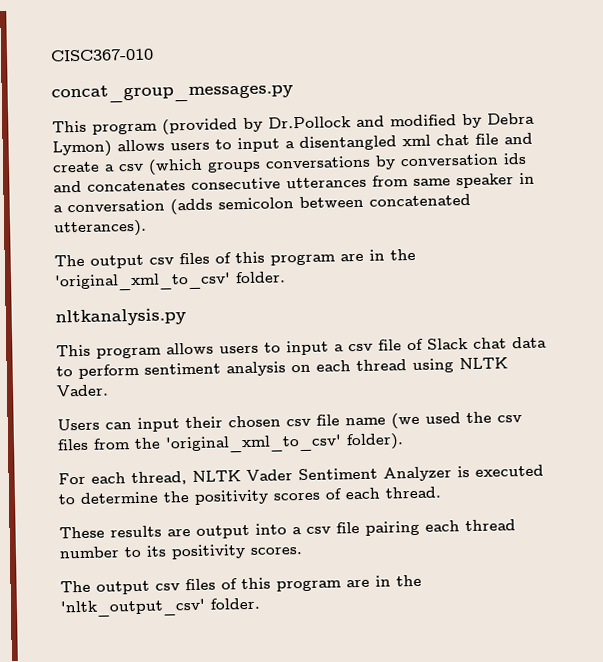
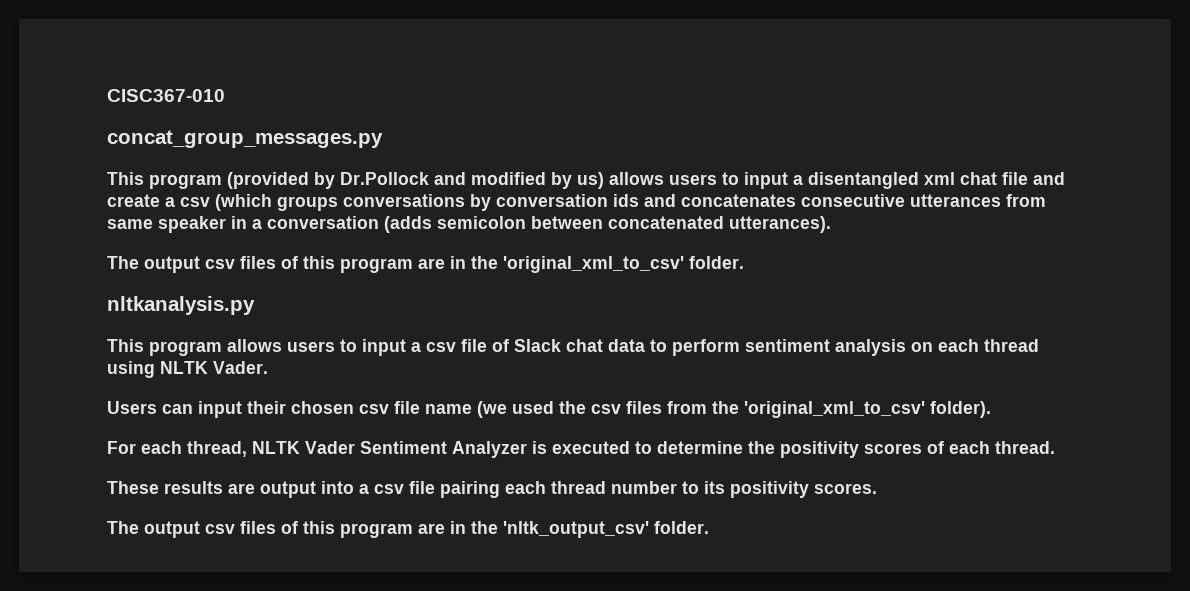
- This program (provided by Dr.Pollock and modified by Debra Lymon) allows users to input a disentangled xml chat file and create a csv (which groups conversations by conversation ids and concatenates consecutive utterances from same speaker in a conversation (adds semicolon between concatenated utterances).
+ This program (provided by Dr.Pollock and modified by us) allows users to input a disentangled xml chat file and create a csv (which groups conversations by conversation ids and concatenates consecutive utterances from same speaker in a conversation (adds semicolon between concatenated utterances).

